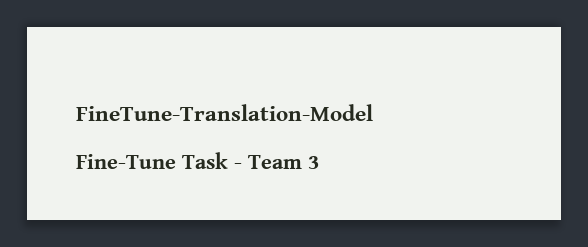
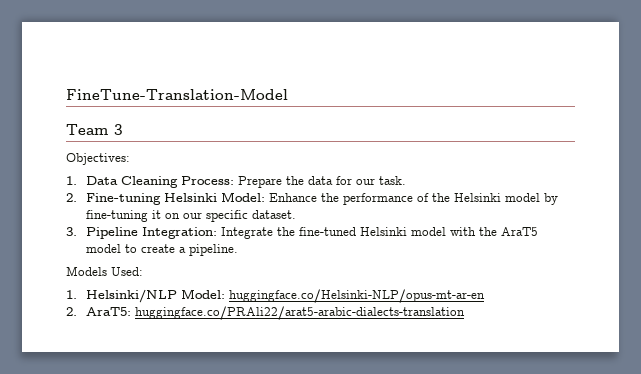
- Fine-Tune Task - Team 3
+ Team 3
+ Objectives:
+ 1. Data Cleaning Process: Prepare the data for our task.
+ 2. Fine-tuning Helsinki Model: Enhance the performance of the Helsinki model by fine-tuning it on our specific dataset.
+ 3. Pipeline Integration: Integrate the fine-tuned Helsinki model with the AraT5 model to create a pipeline.
+ Models Used:
+ 1. Helsinki/NLP Model: huggingface.co/Helsinki-NLP/opus-mt-ar-en
+ 2. AraT5: huggingface.co/PRAli22/arat5-arabic-dialects-translation

